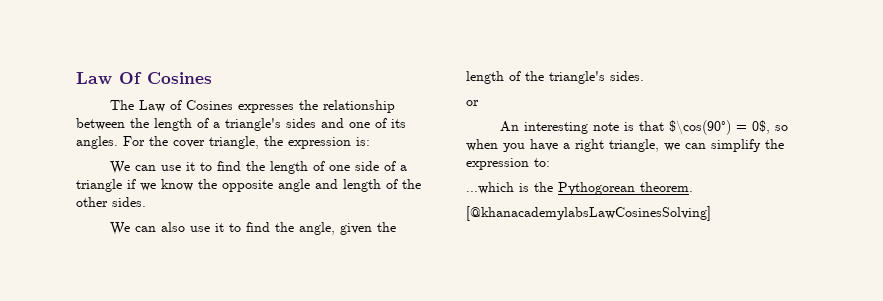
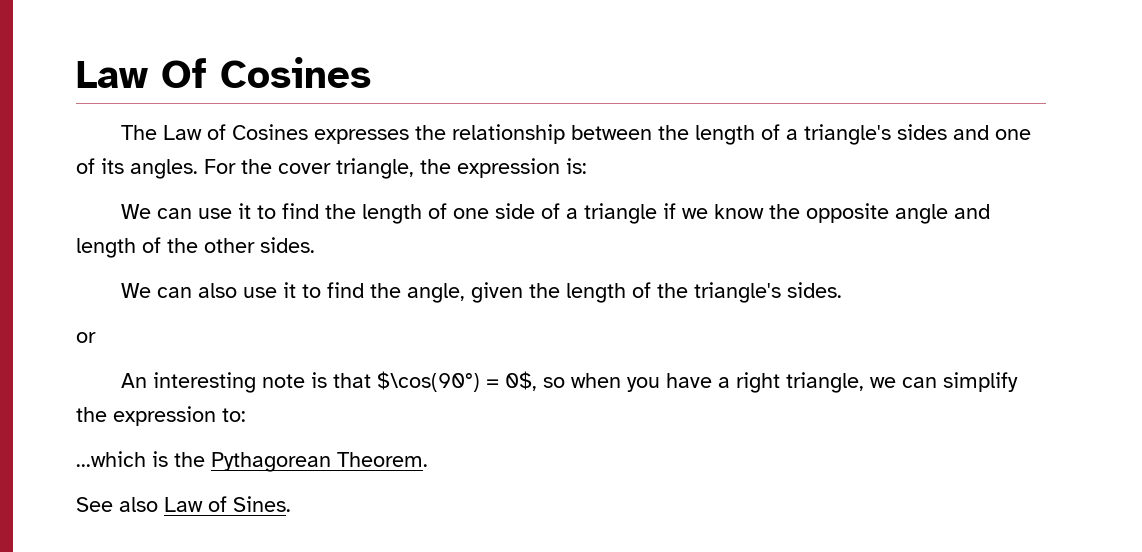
- ...which is the Pythogorean theorem.
- [@khanacademylabsLawCosinesSolving]
+ ...which is the Pythagorean Theorem.
+ See also Law of Sines.

